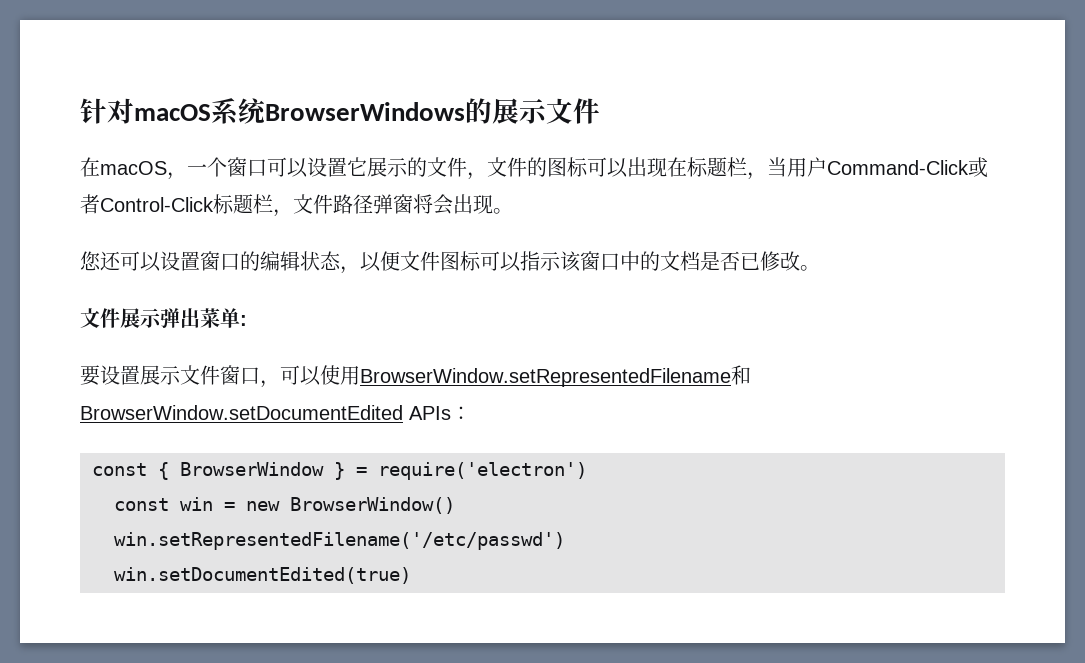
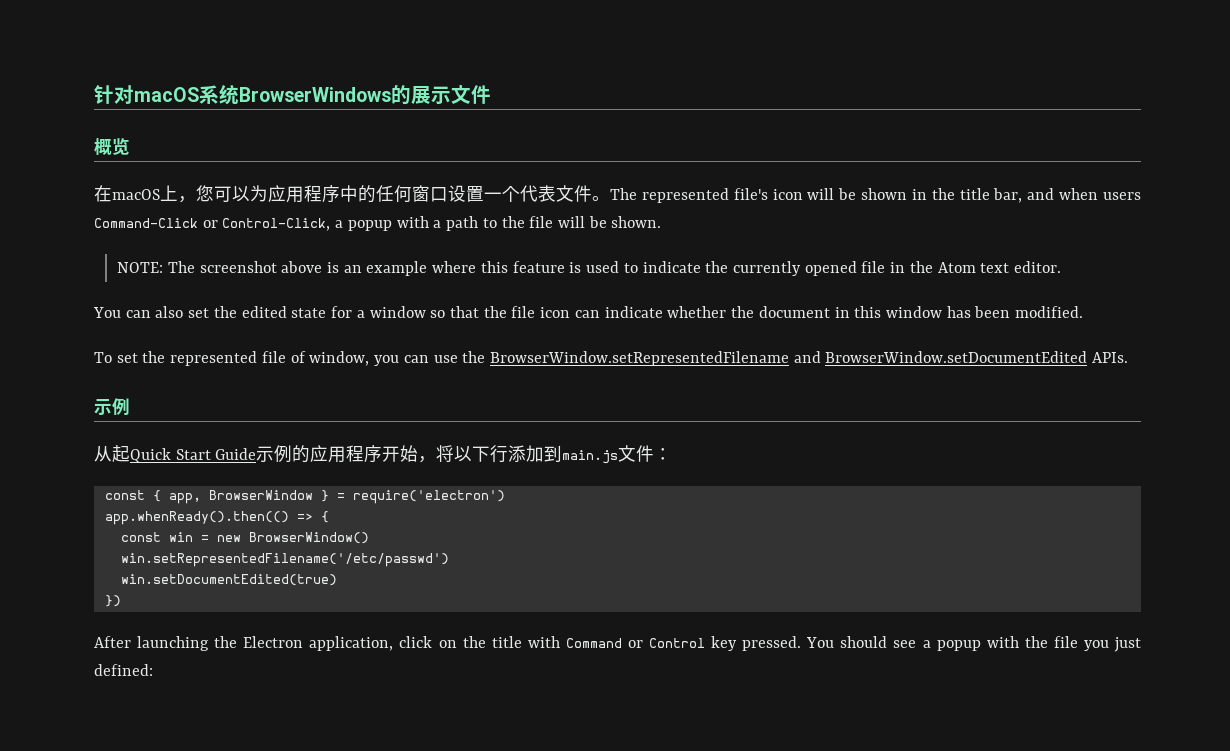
+ 概览
- 在macOS，一个窗口可以设置它展示的文件，文件的图标可以出现在标题栏，当用户Command-Click或者Control-Click标题栏，文件路径弹窗将会出现。
- 您还可以设置窗口的编辑状态，以便文件图标可以指示该窗口中的文档是否已修改。
- 文件展示弹出菜单:
- 要设置展示文件窗口，可以使用BrowserWindow.setRepresentedFilename和BrowserWindow.setDocumentEdited APIs：
+ 在macOS上，您可以为应用程序中的任何窗口设置一个代表文件。The represented file's icon will be shown in the title bar, and when users Command-Click or Control-Click, a popup with a path to the file will be shown.
+ NOTE: The screenshot above is an example where this feature is used to indicate the currently opened file in the Atom text editor.
+ You can also set the edited state for a window so that the file icon can indicate whether the document in this window has been modified.
+ To set the represented file of window, you can use the BrowserWindow.setRepresentedFilename and BrowserWindow.setDocumentEdited APIs.
+ 示例
+ 从起Quick Start Guide示例的应用程序开始，将以下行添加到main.js文件：
- const { BrowserWindow } = require('electron')
+ const { app, BrowserWindow } = require('electron')
+ app.whenReady().then(() => {
+ })
+ After launching the Electron application, click on the title with Command or Control key pressed. You should see a popup with the file you just defined:

